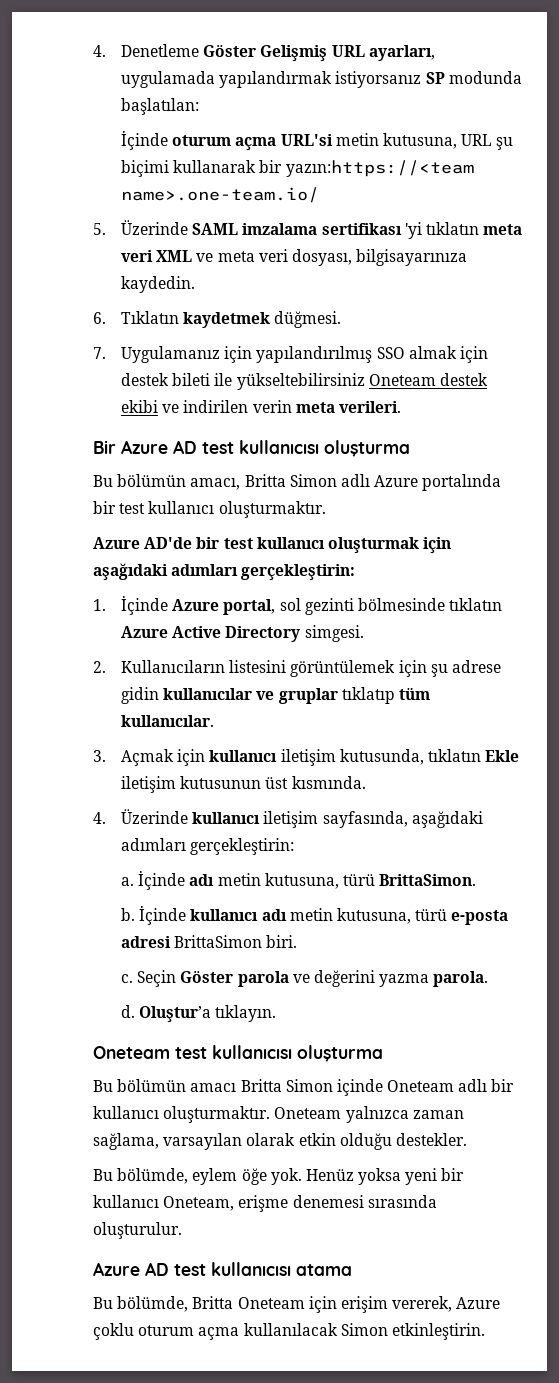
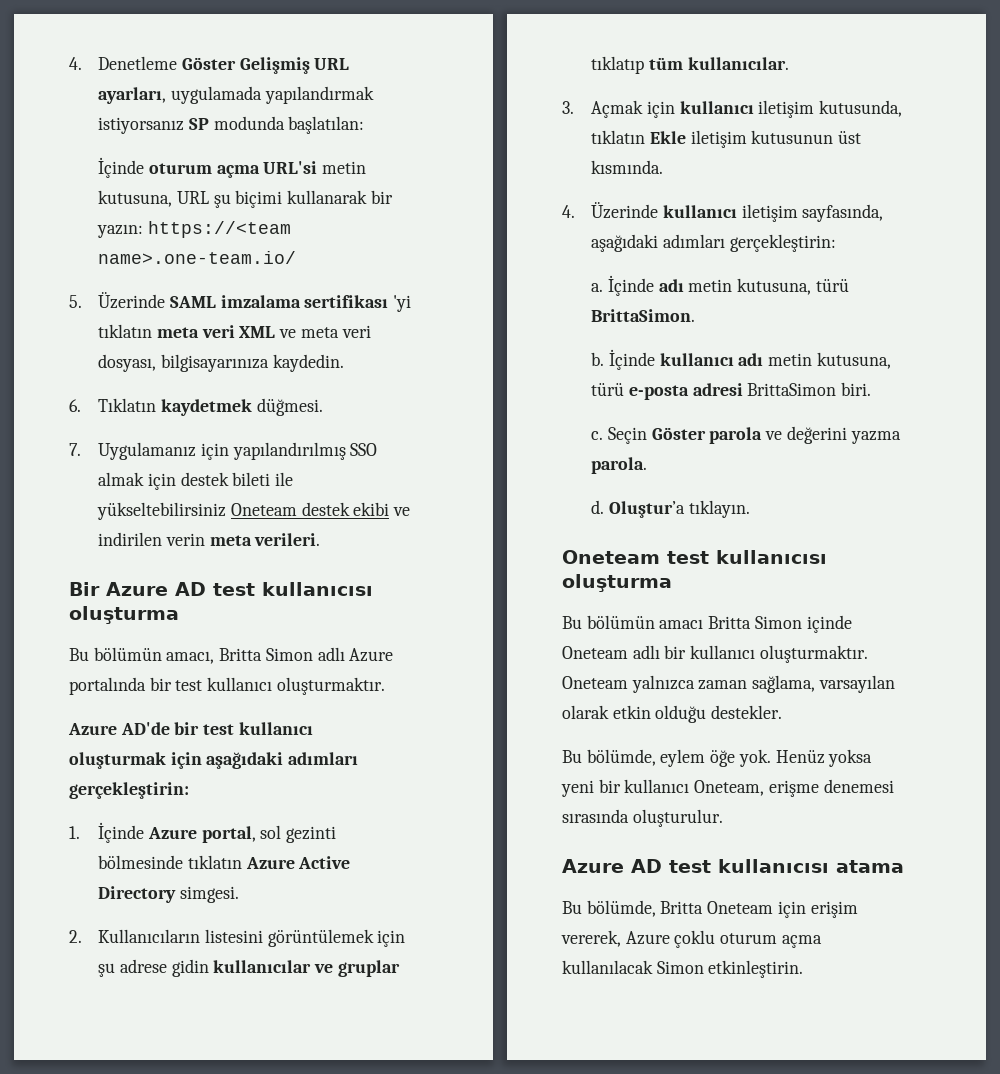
- İçinde oturum açma URL'si metin kutusuna, URL şu biçimi kullanarak bir yazın:https://<team name>.one-team.io/
+ İçinde oturum açma URL'si metin kutusuna, URL şu biçimi kullanarak bir yazın: https://<team name>.one-team.io/

